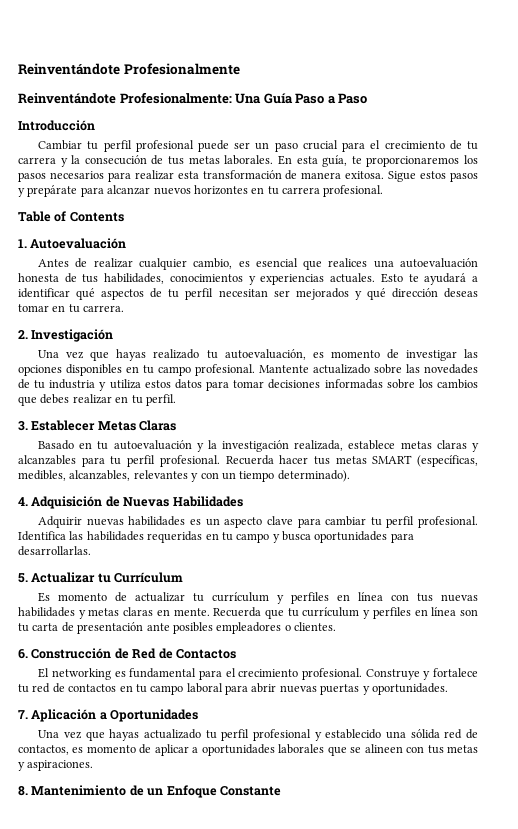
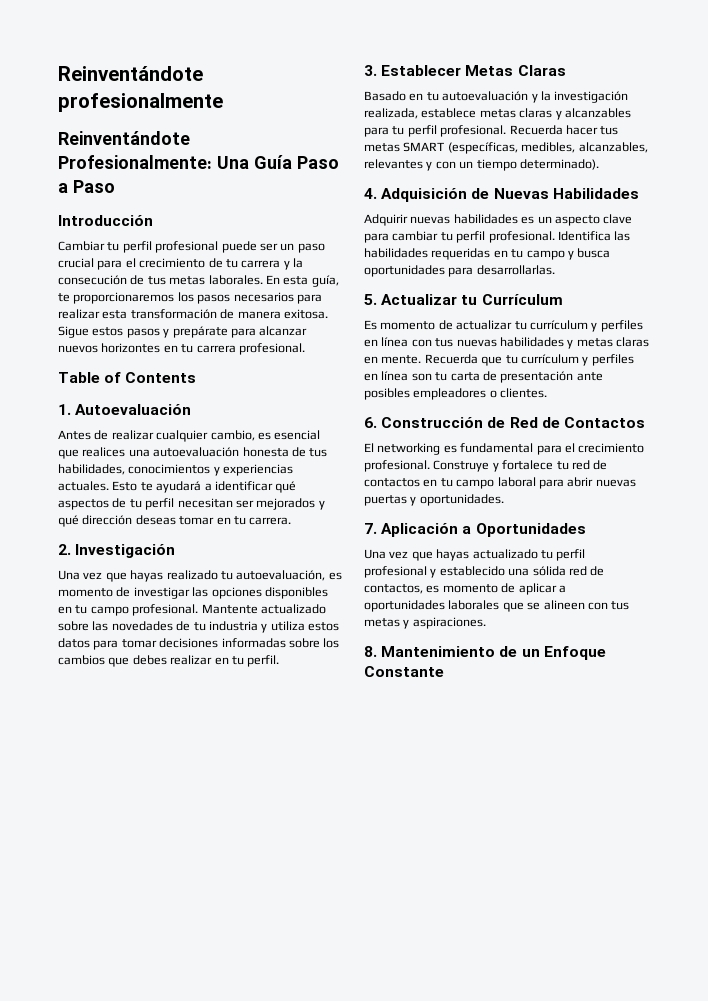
- Reinventándote Profesionalmente
+ Reinventándote profesionalmente

